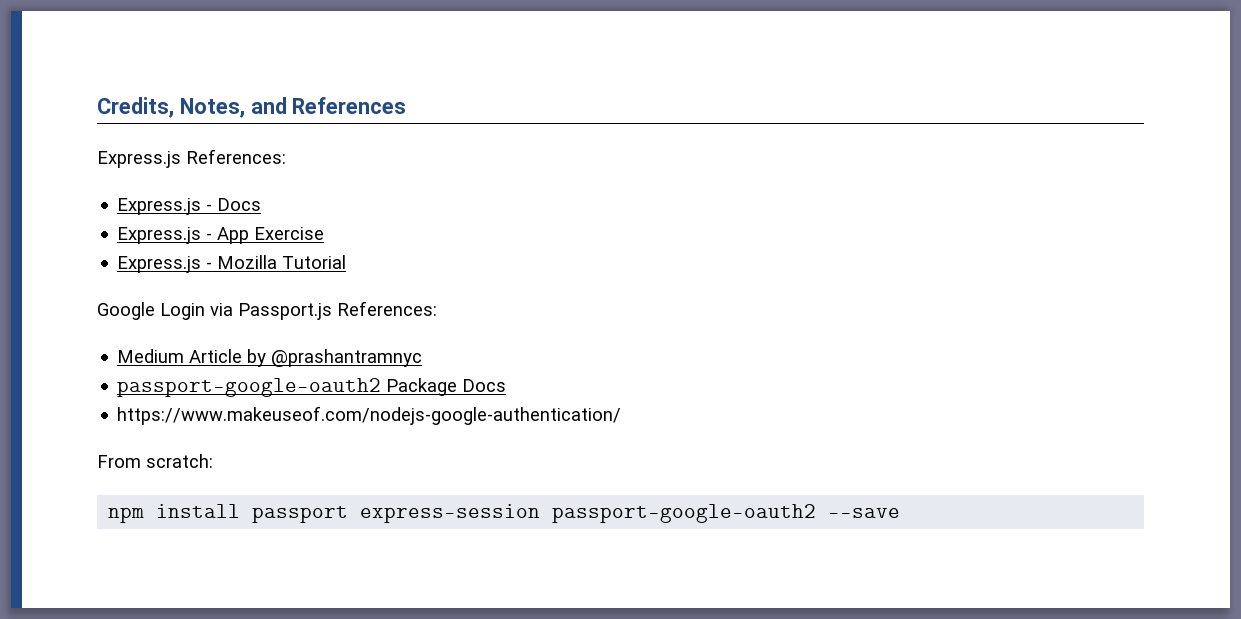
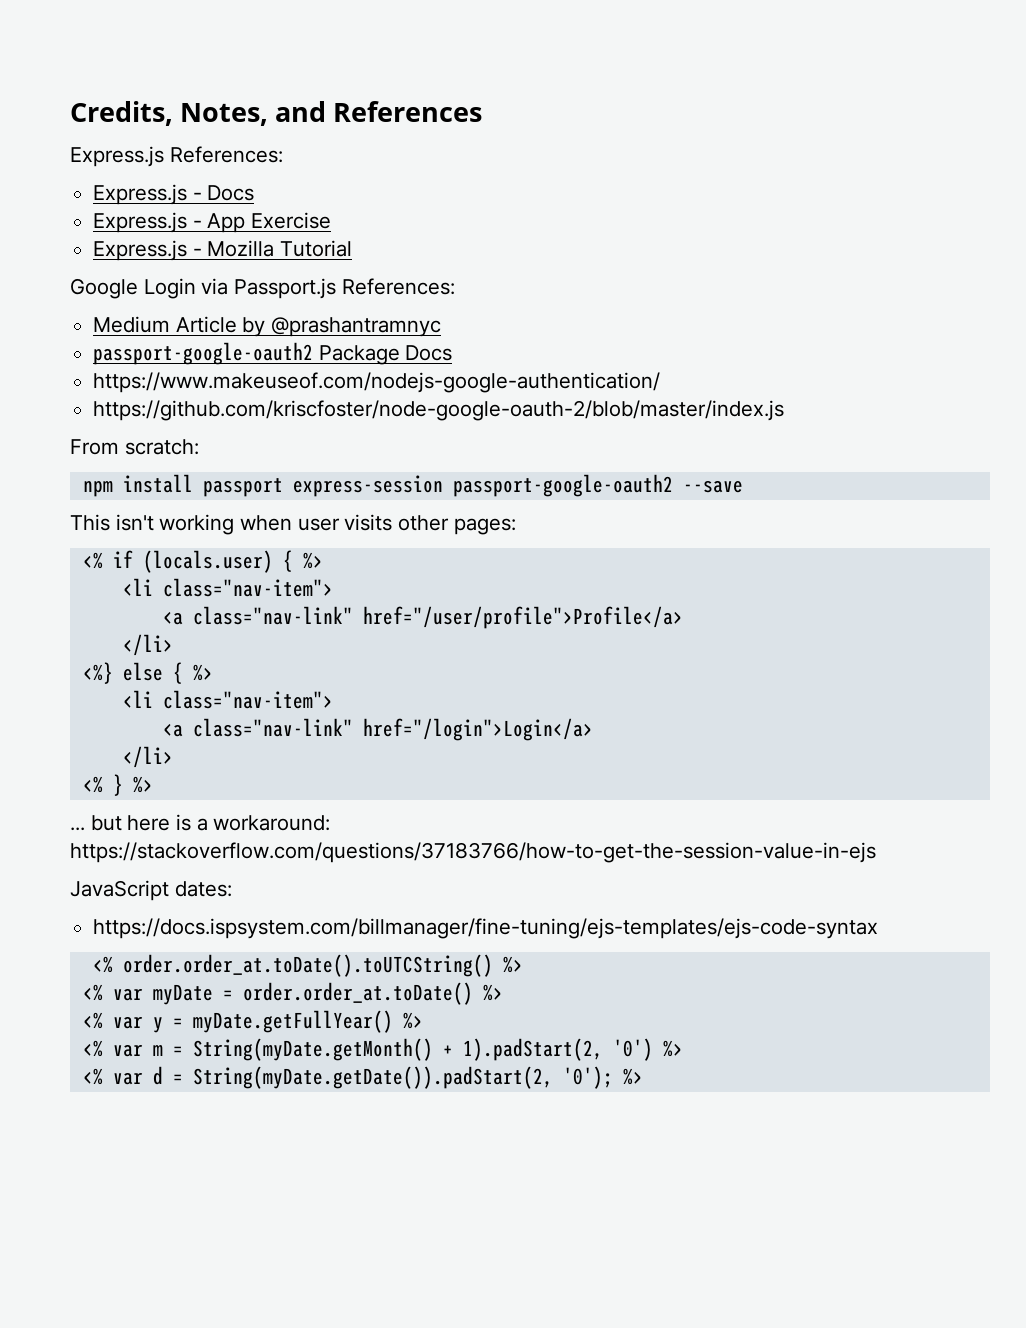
+ https://github.com/kriscfoster/node-google-oauth-2/blob/master/index.js
+ This isn't working when user visits other pages:
+ <% if (locals.user) { %>
+ <li class="nav-item">
+ <a class="nav-link" href="/user/profile">Profile</a>
+ </li>
+ <%} else { %>
+ <li class="nav-item">
+ <a class="nav-link" href="/login">Login</a>
+ </li>
+ <% } %>
+ ... but here is a workaround: https://stackoverflow.com/questions/37183766/how-to-get-the-session-value-in-ejs
+ JavaScript dates:
+ https://docs.ispsystem.com/billmanager/fine-tuning/ejs-templates/ejs-code-syntax
+ <% order.order_at.toDate().toUTCString() %>
+ <% var myDate = order.order_at.toDate() %>
+ <% var y = myDate.getFullYear() %>
+ <% var m = String(myDate.getMonth() + 1).padStart(2, '0') %>
+ <% var d = String(myDate.getDate()).padStart(2, '0'); %>

